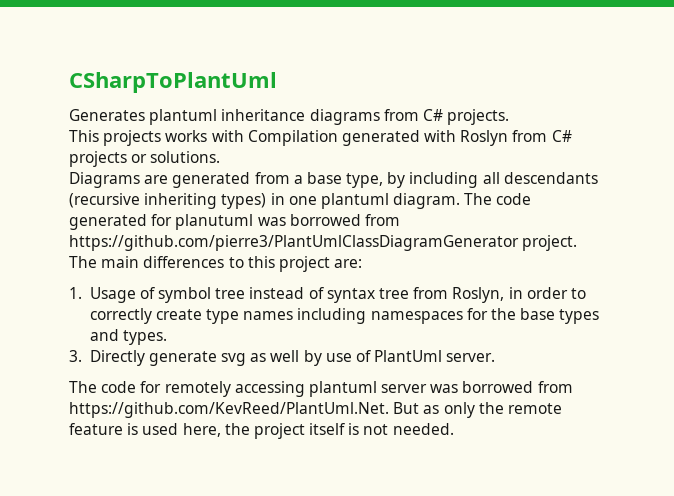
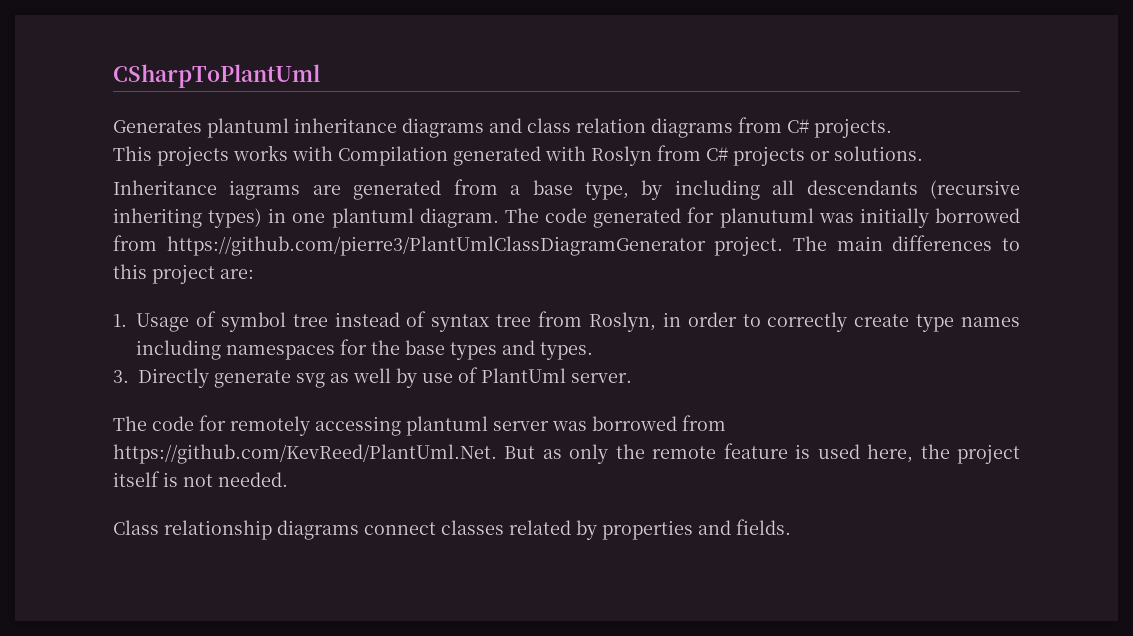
- Generates plantuml inheritance diagrams from C# projects.
+ Generates plantuml inheritance diagrams and class relation diagrams from C# projects.
- Diagrams are generated from a base type, by including all descendants (recursive inheriting types) in one plantuml diagram.
+ Inheritance iagrams are generated from a base type, by including all descendants (recursive inheriting types) in one plantuml diagram.
- The code generated for planutuml was borrowed from https://github.com/pierre3/PlantUmlClassDiagramGenerator project.
+ The code generated for planutuml was initially borrowed from https://github.com/pierre3/PlantUmlClassDiagramGenerator project.
+ Class relationship diagrams connect classes related by properties and fields.

